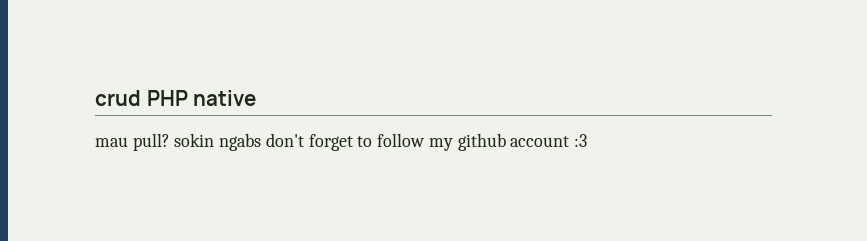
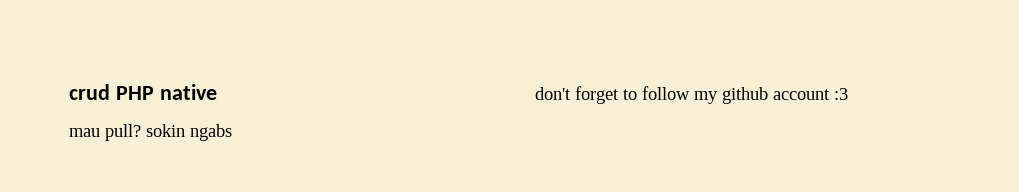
- mau pull? sokin ngabs don't forget to follow my github account :3
+ mau pull? sokin ngabs
+ don't forget to follow my github account :3

